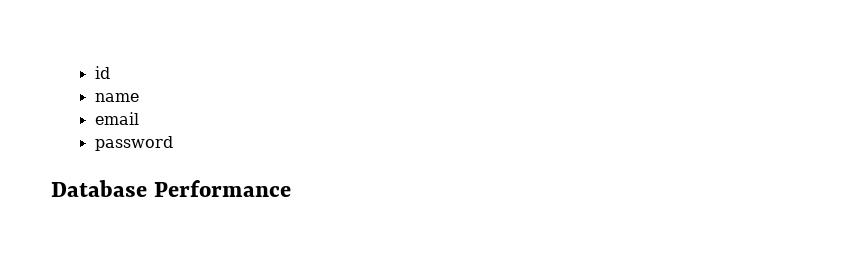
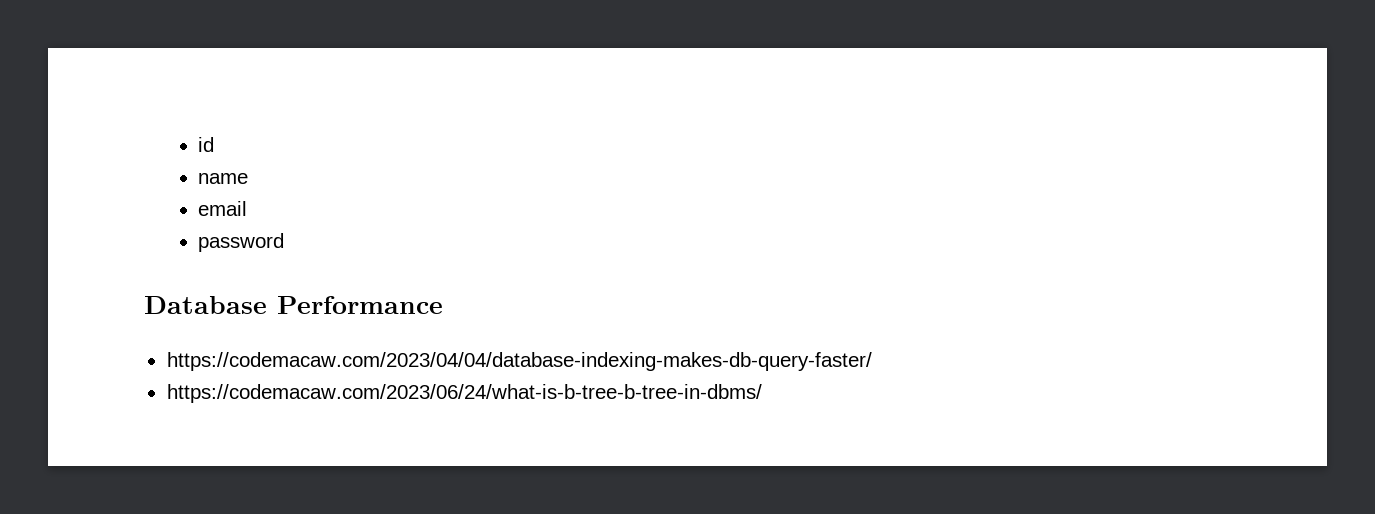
+ https://codemacaw.com/2023/04/04/database-indexing-makes-db-query-faster/
+ https://codemacaw.com/2023/06/24/what-is-b-tree-b-tree-in-dbms/

